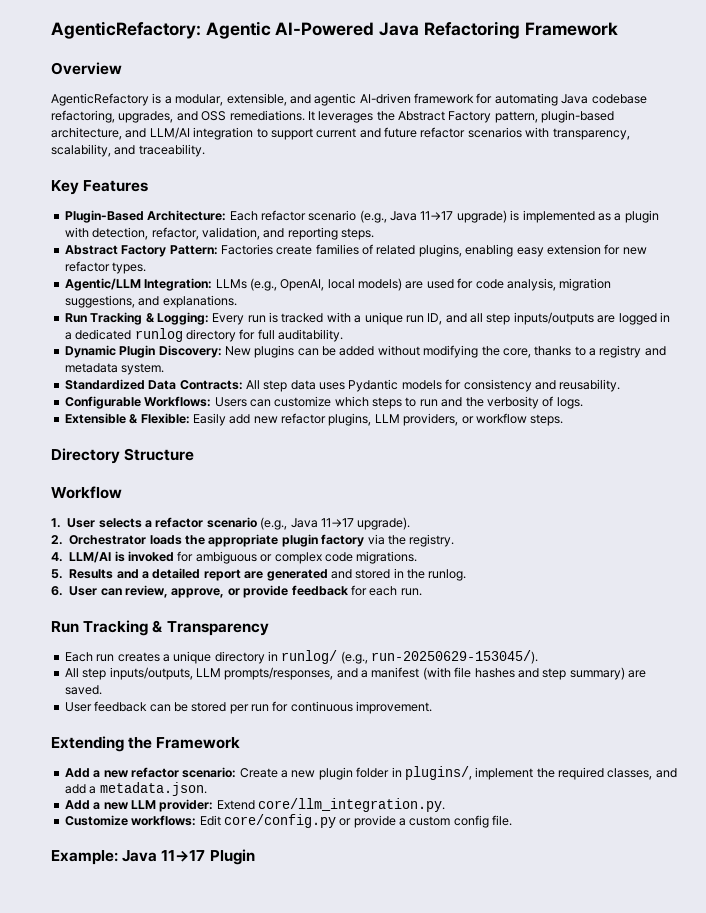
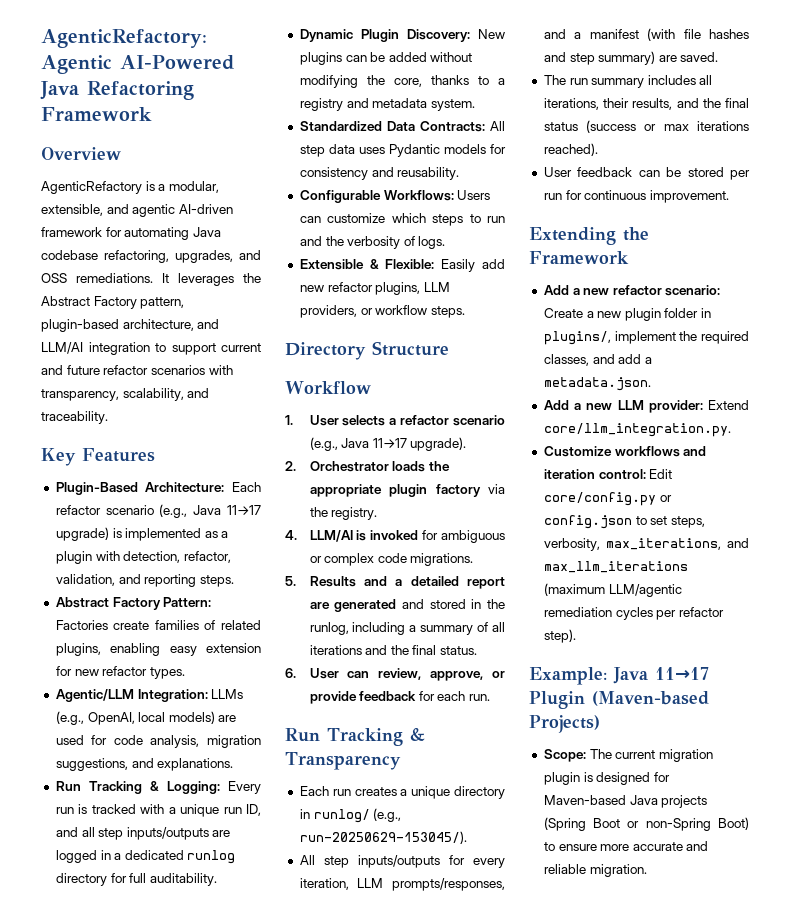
- 5. Results and a detailed report are generated and stored in the runlog.
+ 5. Results and a detailed report are generated and stored in the runlog, including a summary of all iterations and the final status.
- All step inputs/outputs, LLM prompts/responses, and a manifest (with file hashes and step summary) are saved.
+ All step inputs/outputs for every iteration, LLM prompts/responses, and a manifest (with file hashes and step summary) are saved.
+ The run summary includes all iterations, their results, and the final status (success or max iterations reached).
- Customize workflows: Edit core/config.py or provide a custom config file.
- Example: Java 11→17 Plugin
+ Customize workflows and iteration control: Edit core/config.py or config.json to set steps, verbosity, max_iterations, and max_llm_iterations (maximum LLM/agentic remediation cycles per refactor step).
+ Example: Java 11→17 Plugin (Maven-based Projects)
+ Scope: The current migration plugin is designed for Maven-based Java projects (Spring Boot or non-Spring Boot) to ensure more accurate and reliable migration.

